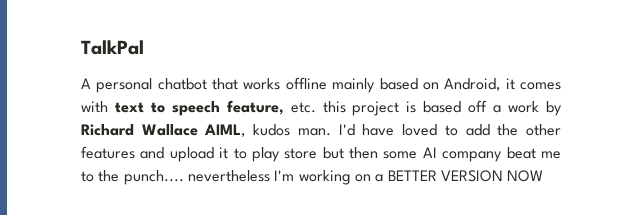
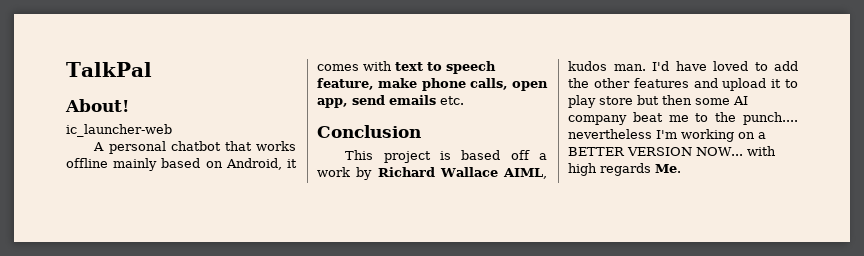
+ About!
+ ic_launcher-web
- A personal chatbot that works offline mainly based on Android, it comes with text to speech feature, etc. this project is based off a work by Richard Wallace AIML, kudos man.
+ A personal chatbot that works offline mainly based on Android, it comes with text to speech feature, make phone calls, open app, send emails etc.
+ Conclusion
+ This project is based off a work by Richard Wallace AIML, kudos man.
- I'd have loved to add the other features and upload it to play store but then some AI company beat me to the punch.... nevertheless I'm working on a BETTER VERSION NOW
+ I'd have loved to add the other features and upload it to play store but then some AI company beat me to the punch.... nevertheless I'm working on a BETTER VERSION NOW... with high regards Me.

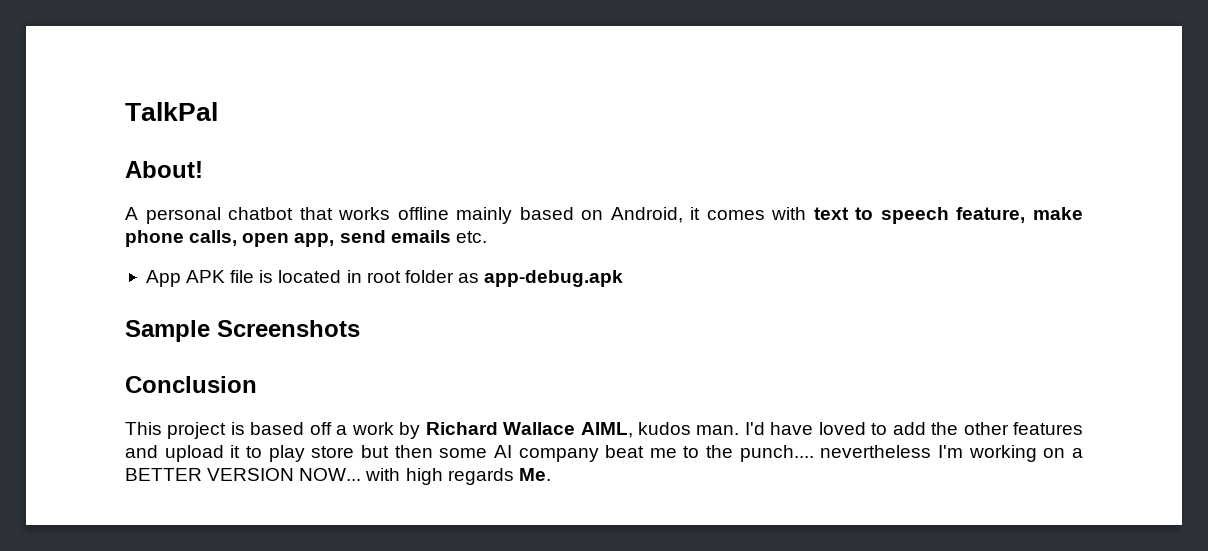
- ic_launcher-web
+ App APK file is located in root folder as app-debug.apk
+ Sample Screenshots

